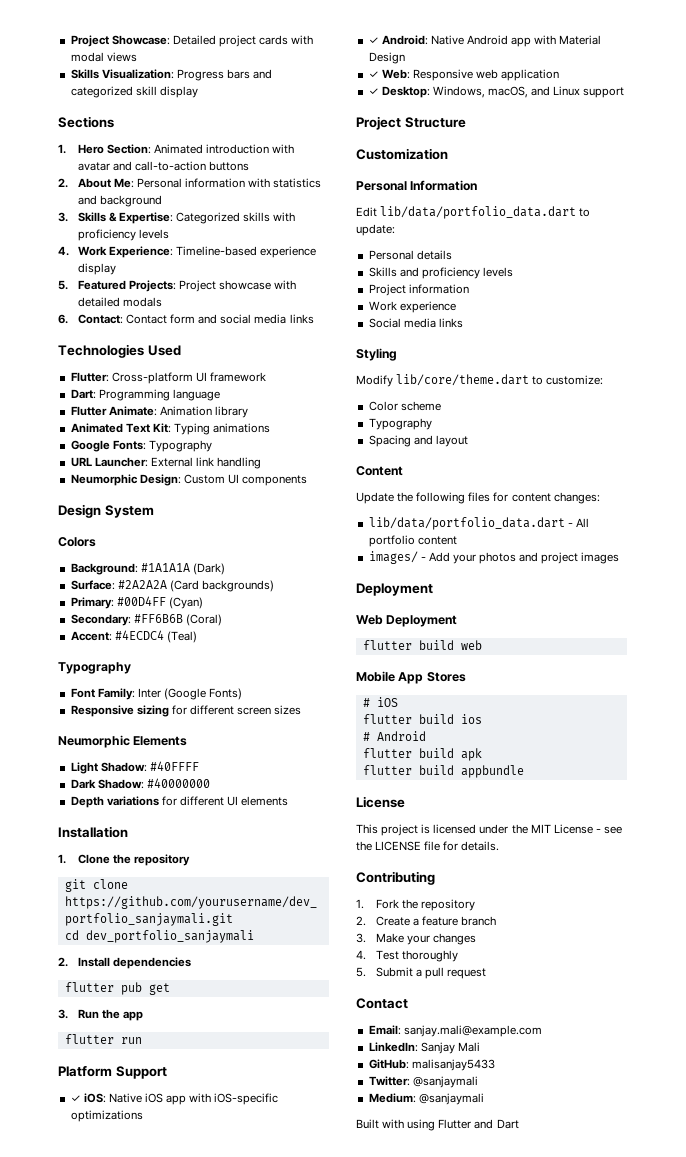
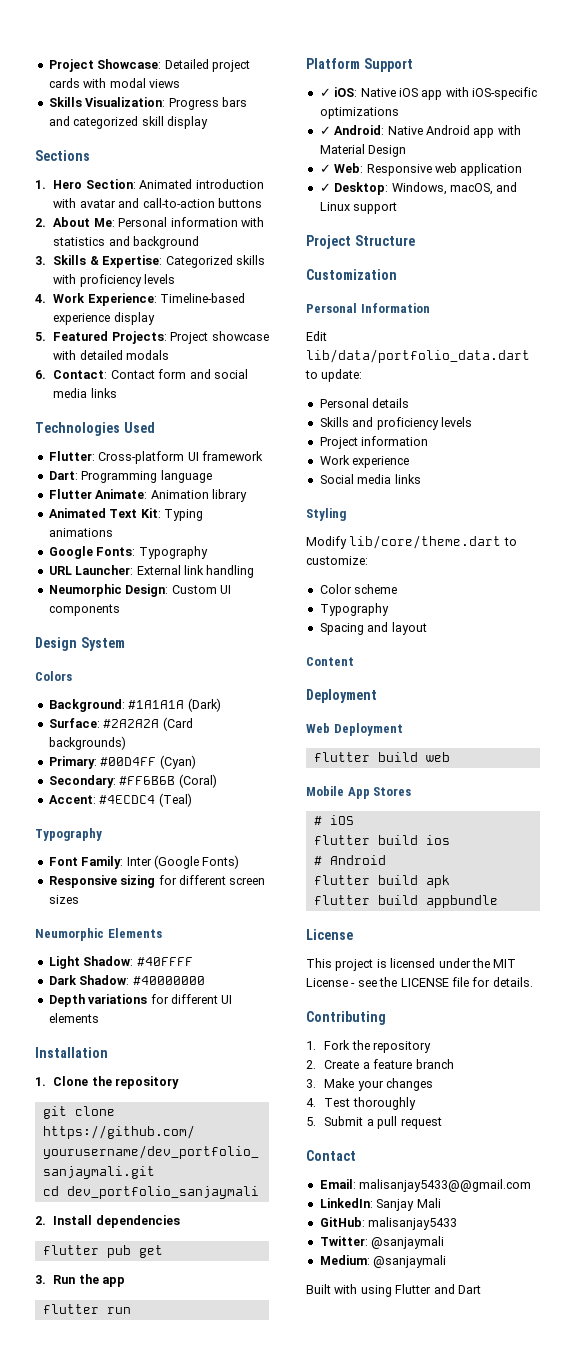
- Update the following files for content changes:
- lib/data/portfolio_data.dart - All portfolio content
- images/ - Add your photos and project images
- Email: sanjay.mali@example.com
+ Email: malisanjay5433@@gmail.com

